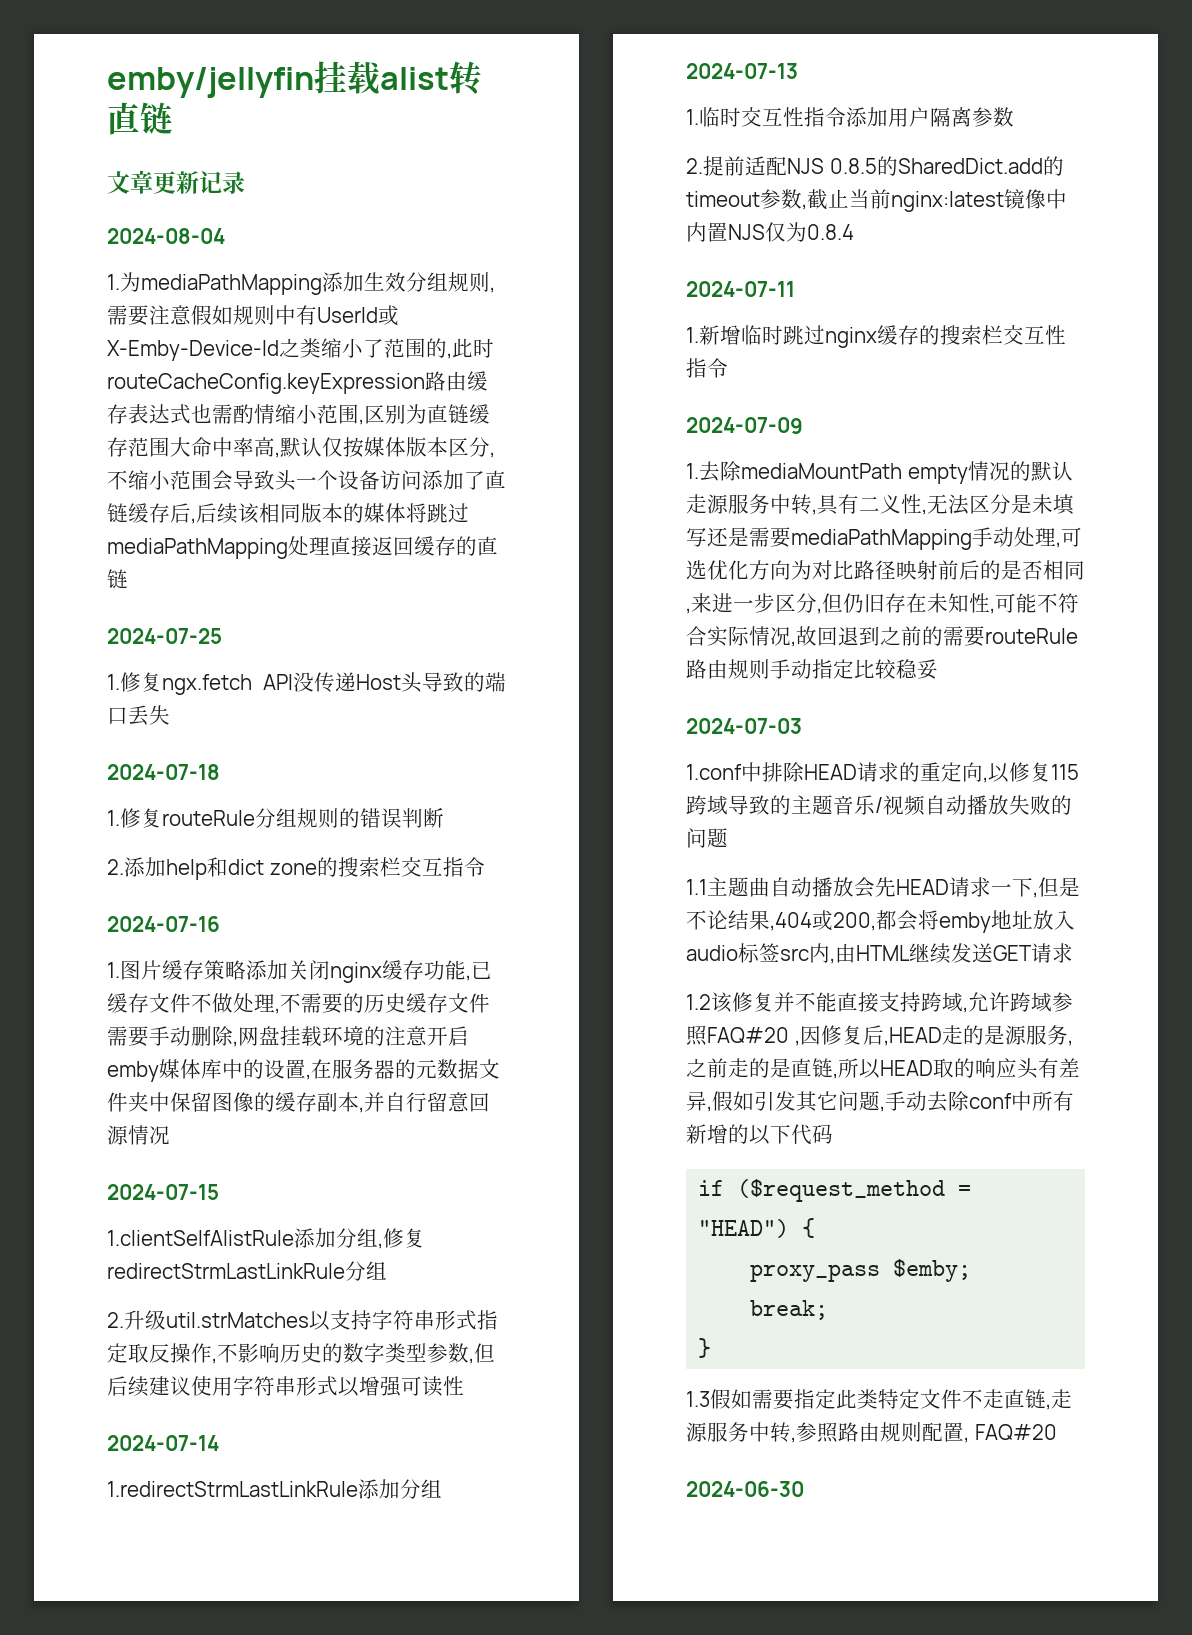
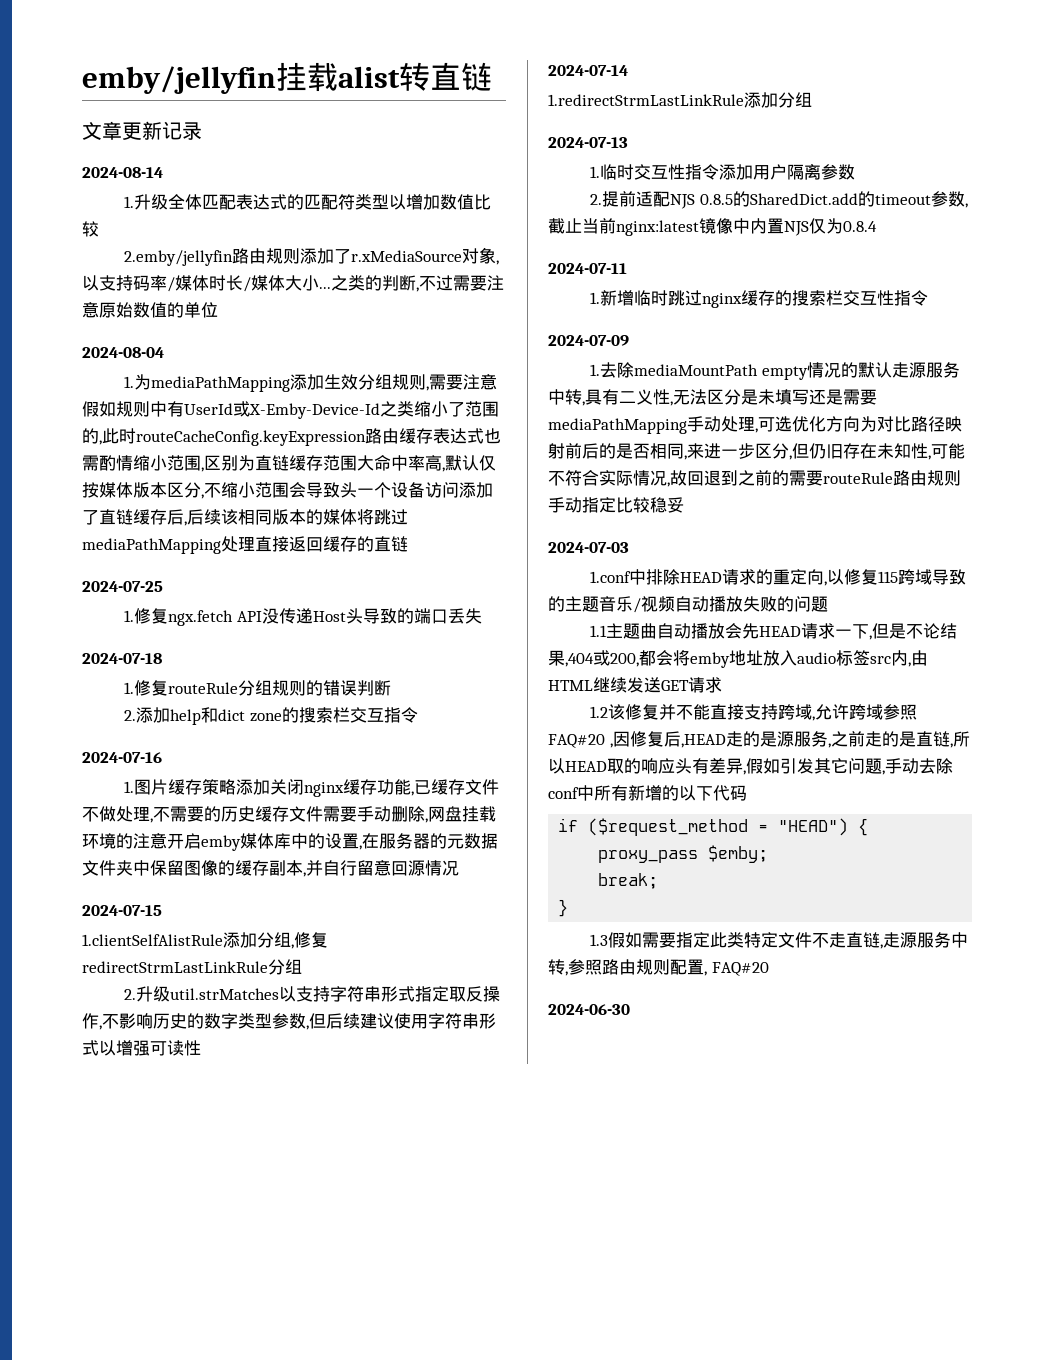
+ 2024-08-14
+ 1.升级全体匹配表达式的匹配符类型以增加数值比较
+ 2.emby/jellyfin路由规则添加了r.xMediaSource对象,以支持码率/媒体时长/媒体大小...之类的判断,不过需要注意原始数值的单位

